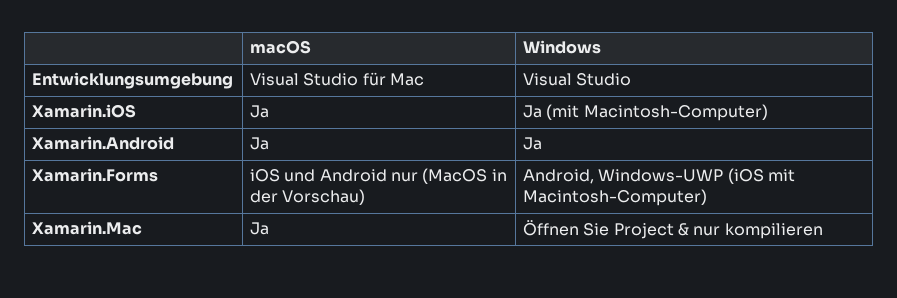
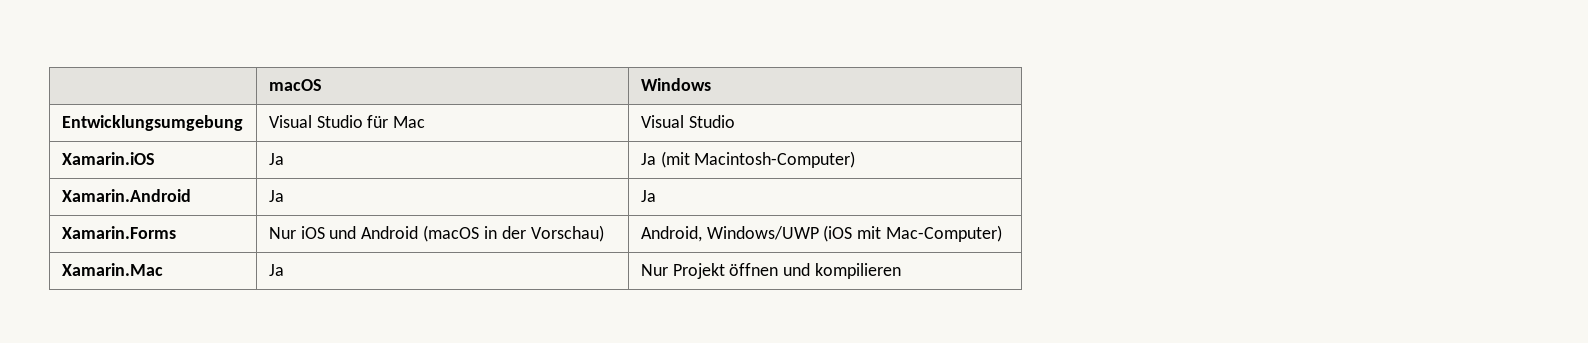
- Xamarin.Forms | iOS und Android nur (MacOS in der Vorschau) | Android, Windows-UWP (iOS mit Macintosh-Computer)
+ Xamarin.Forms | Nur iOS und Android (macOS in der Vorschau) | Android, Windows/UWP (iOS mit Mac-Computer)
- Xamarin.Mac | Ja | Öffnen Sie Project & nur kompilieren
+ Xamarin.Mac | Ja | Nur Projekt öffnen und kompilieren

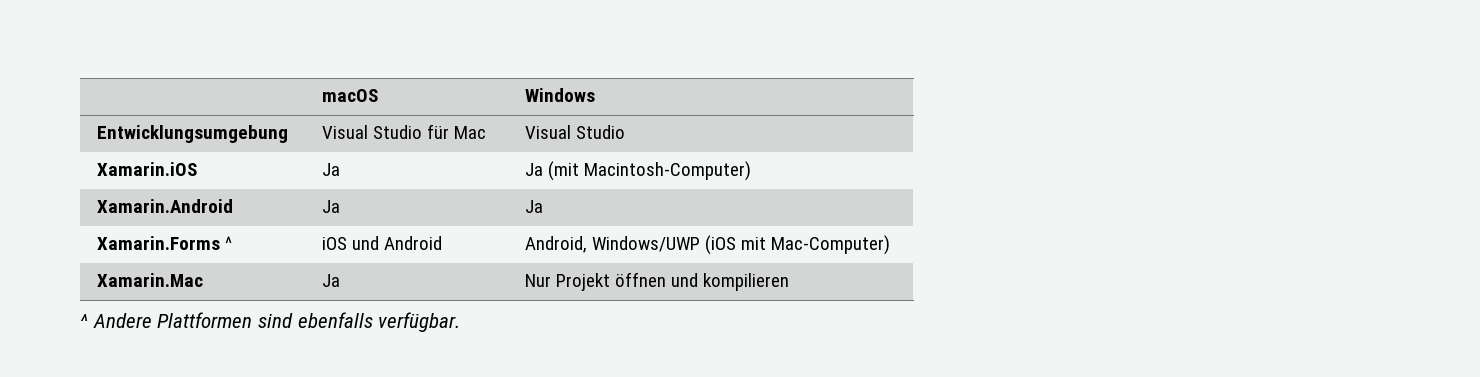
- Xamarin.Forms | Nur iOS und Android (macOS in der Vorschau) | Android, Windows/UWP (iOS mit Mac-Computer)
+ Xamarin.Forms ^ | iOS und Android | Android, Windows/UWP (iOS mit Mac-Computer)
+ ^ Andere Plattformen sind ebenfalls verfügbar.

